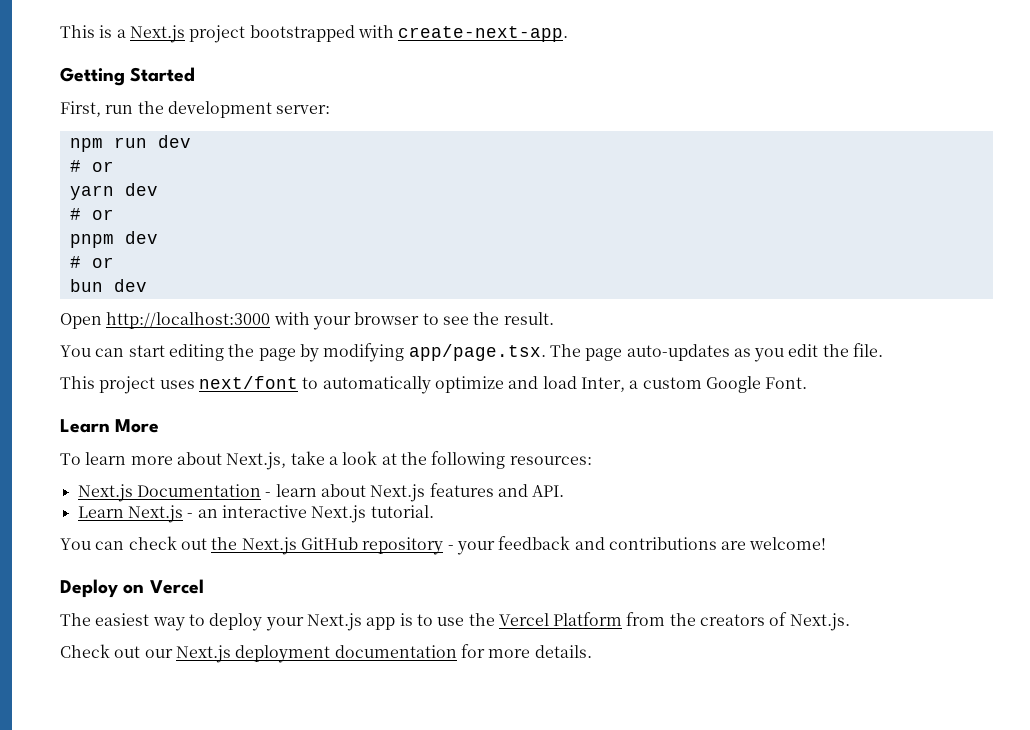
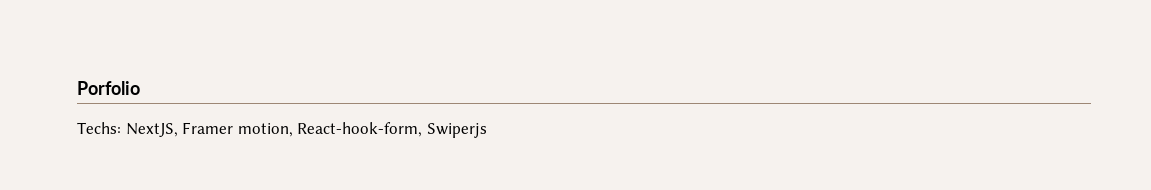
- This is a Next.js project bootstrapped with create-next-app.
- Getting Started
- First, run the development server:
- npm run dev
- # or
- yarn dev
- # or
- pnpm dev
- # or
- bun dev
- Open http://localhost:3000 with your browser to see the result.
- You can start editing the page by modifying app/page.tsx. The page auto-updates as you edit the file.
- This project uses next/font to automatically optimize and load Inter, a custom Google Font.
- Learn More
- To learn more about Next.js, take a look at the following resources:
- Next.js Documentation - learn about Next.js features and API.
- Learn Next.js - an interactive Next.js tutorial.
- You can check out the Next.js GitHub repository - your feedback and contributions are welcome!
- Deploy on Vercel
- The easiest way to deploy your Next.js app is to use the Vercel Platform from the creators of Next.js.
- Check out our Next.js deployment documentation for more details.
+ Porfolio
+ Techs: NextJS, Framer motion, React-hook-form, Swiperjs

